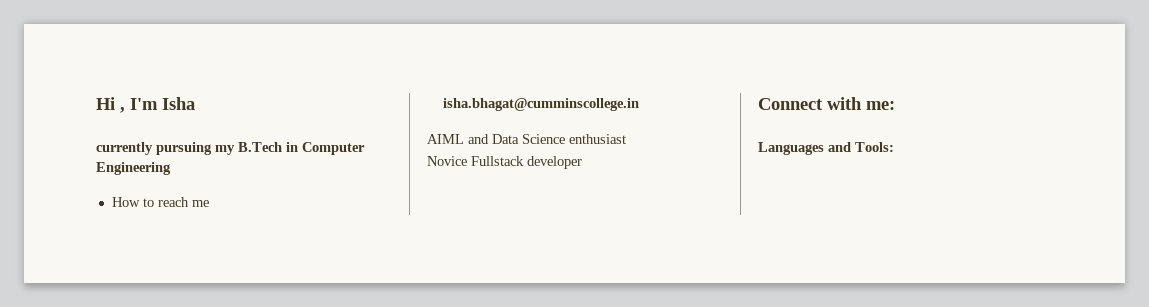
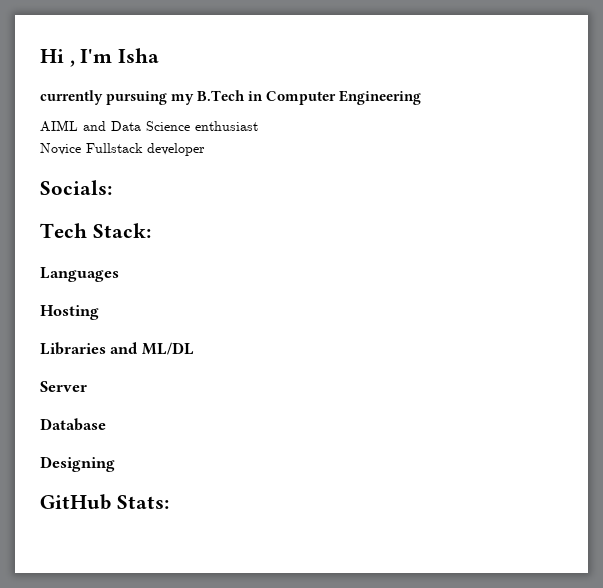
- How to reach me isha.bhagat@cumminscollege.in
- Connect with me:
- Languages and Tools:
+ Socials:
+ Tech Stack:
+ Languages
+ Hosting
+ Libraries and ML/DL
+ Server
+ Database
+ Designing
+ GitHub Stats:

